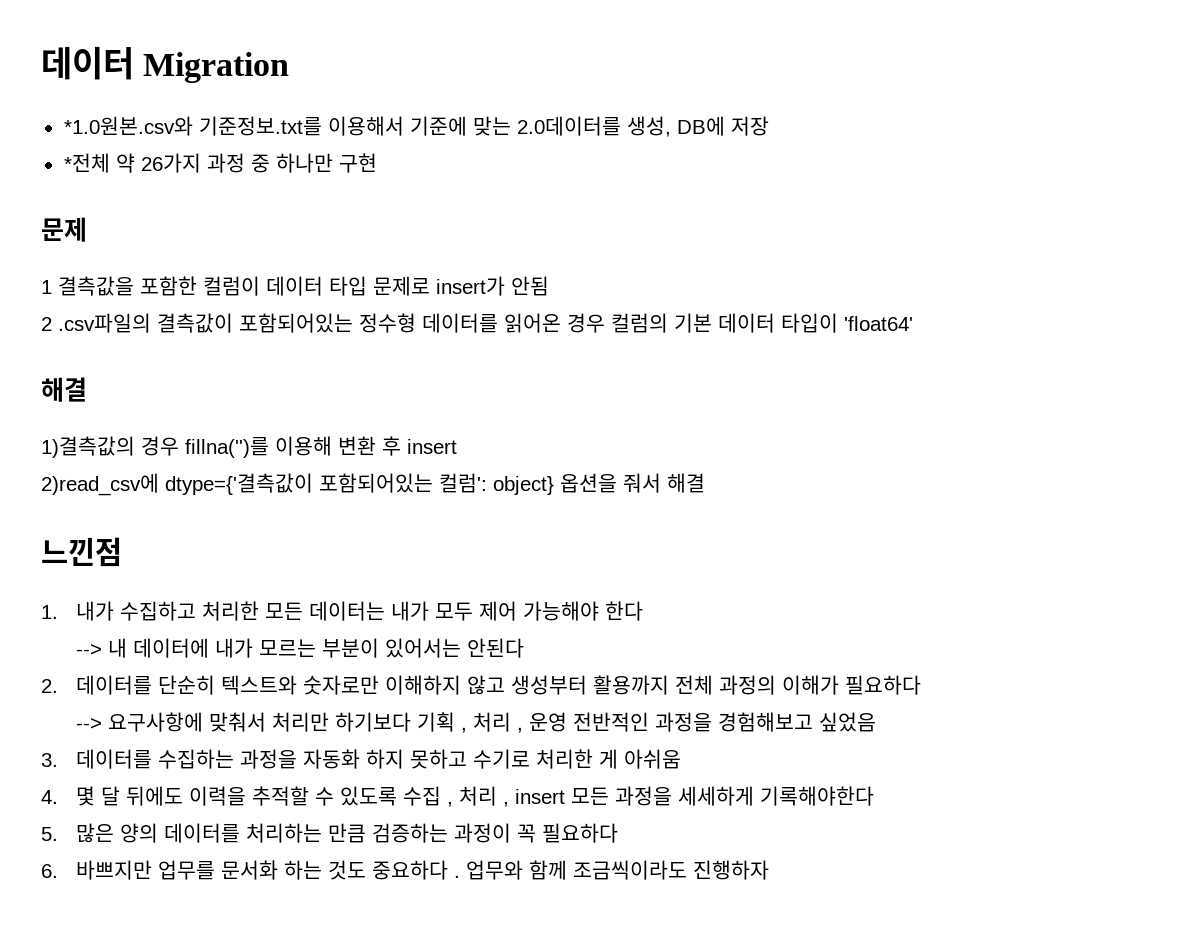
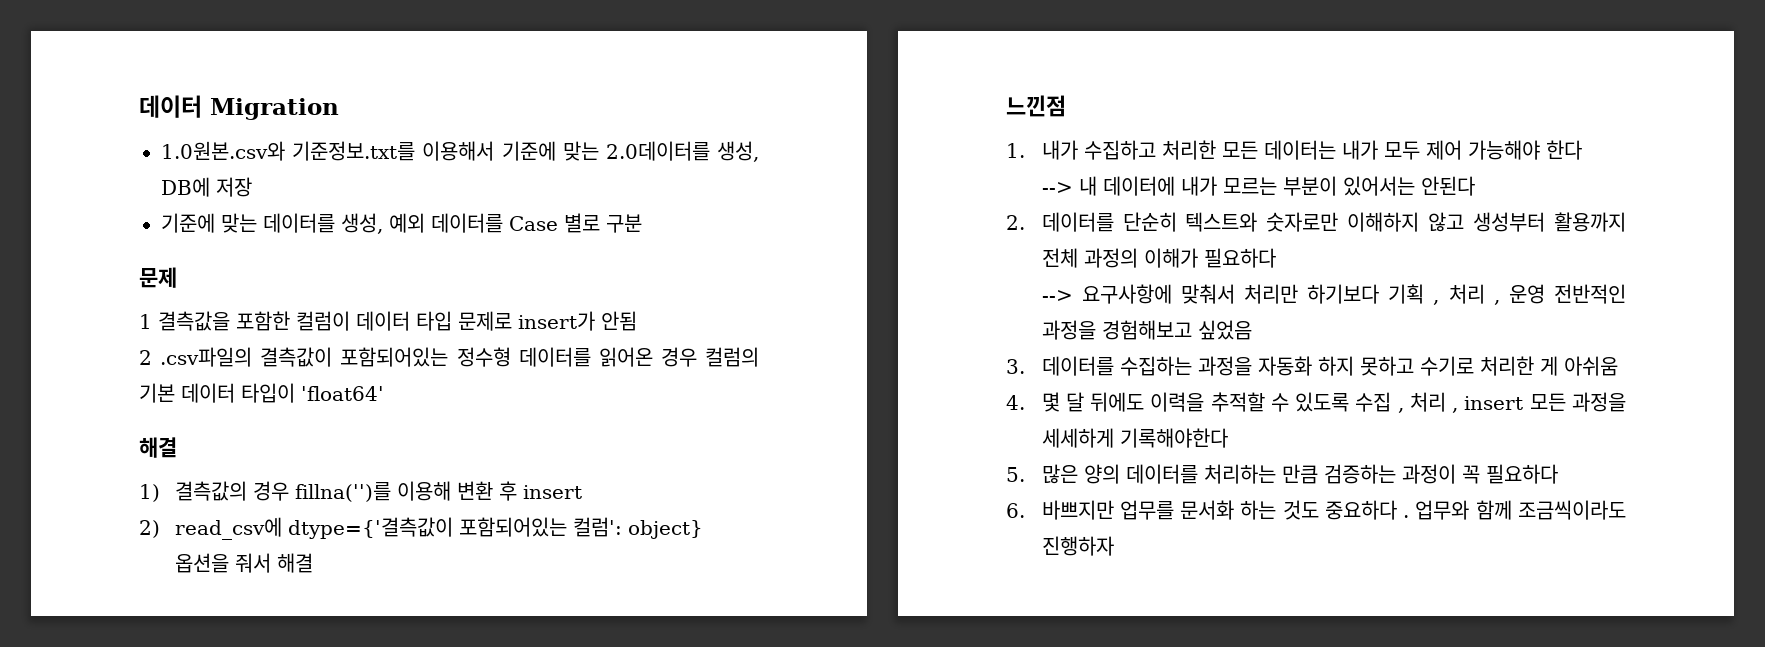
- *1.0원본.csv와 기준정보.txt를 이용해서 기준에 맞는 2.0데이터를 생성, DB에 저장
+ 1.0원본.csv와 기준정보.txt를 이용해서 기준에 맞는 2.0데이터를 생성, DB에 저장
- *전체 약 26가지 과정 중 하나만 구현
+ 기준에 맞는 데이터를 생성, 예외 데이터를 Case 별로 구분
- 1)결측값의 경우 fillna('')를 이용해 변환 후 insert
+ 1) 결측값의 경우 fillna('')를 이용해 변환 후 insert
- 2)read_csv에 dtype={'결측값이 포함되어있는 컬럼': object} 옵션을 줘서 해결
+ 2) read_csv에 dtype={'결측값이 포함되어있는 컬럼': object} 옵션을 줘서 해결

